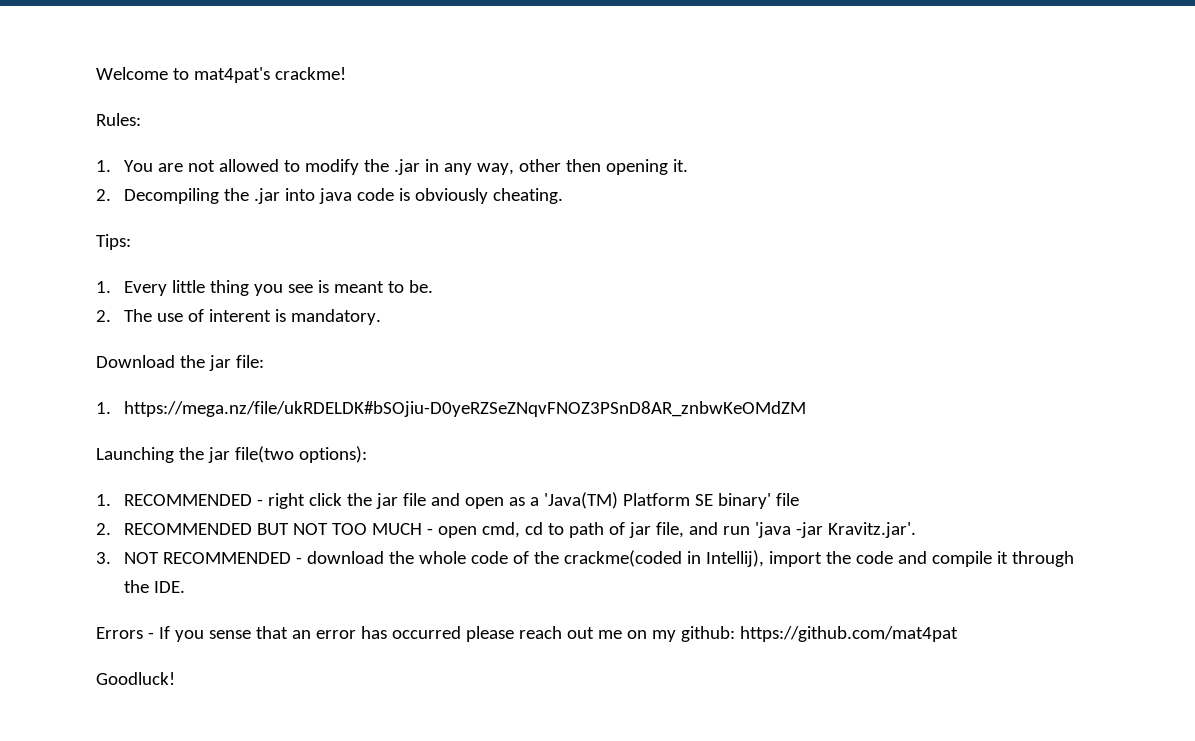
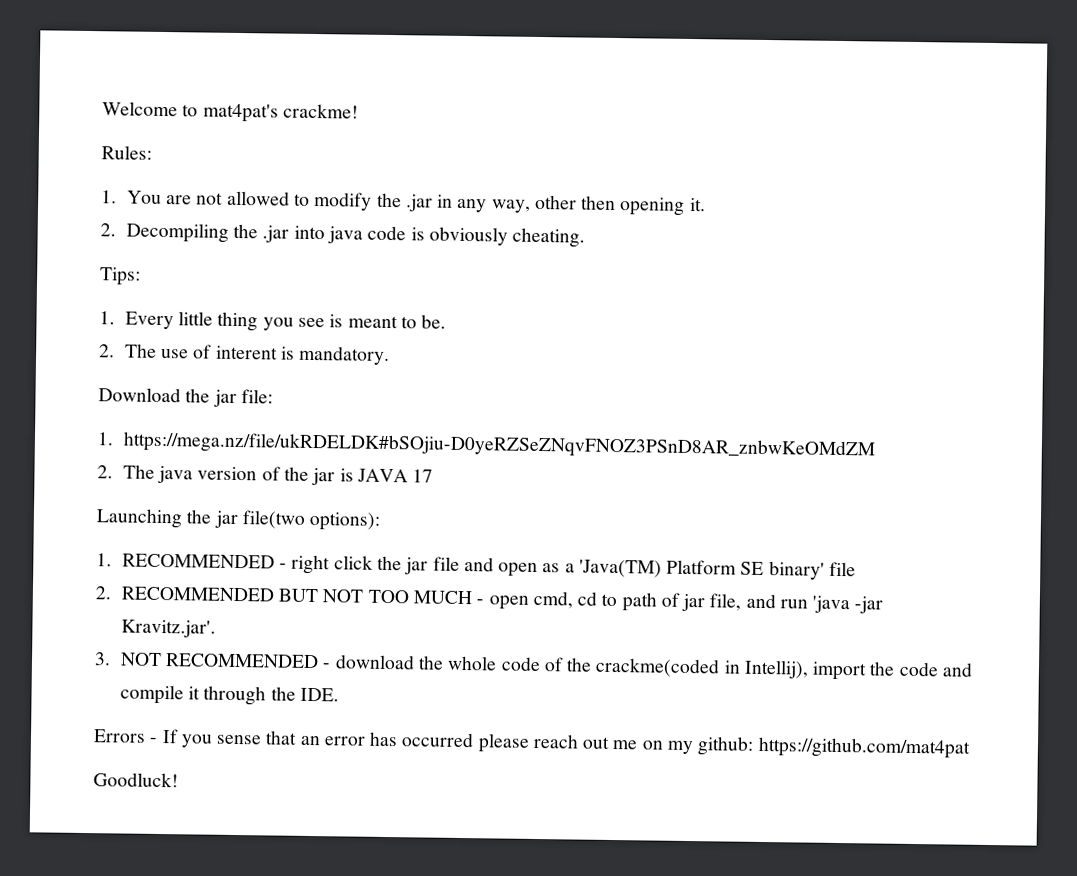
+ 2. The java version of the jar is JAVA 17

